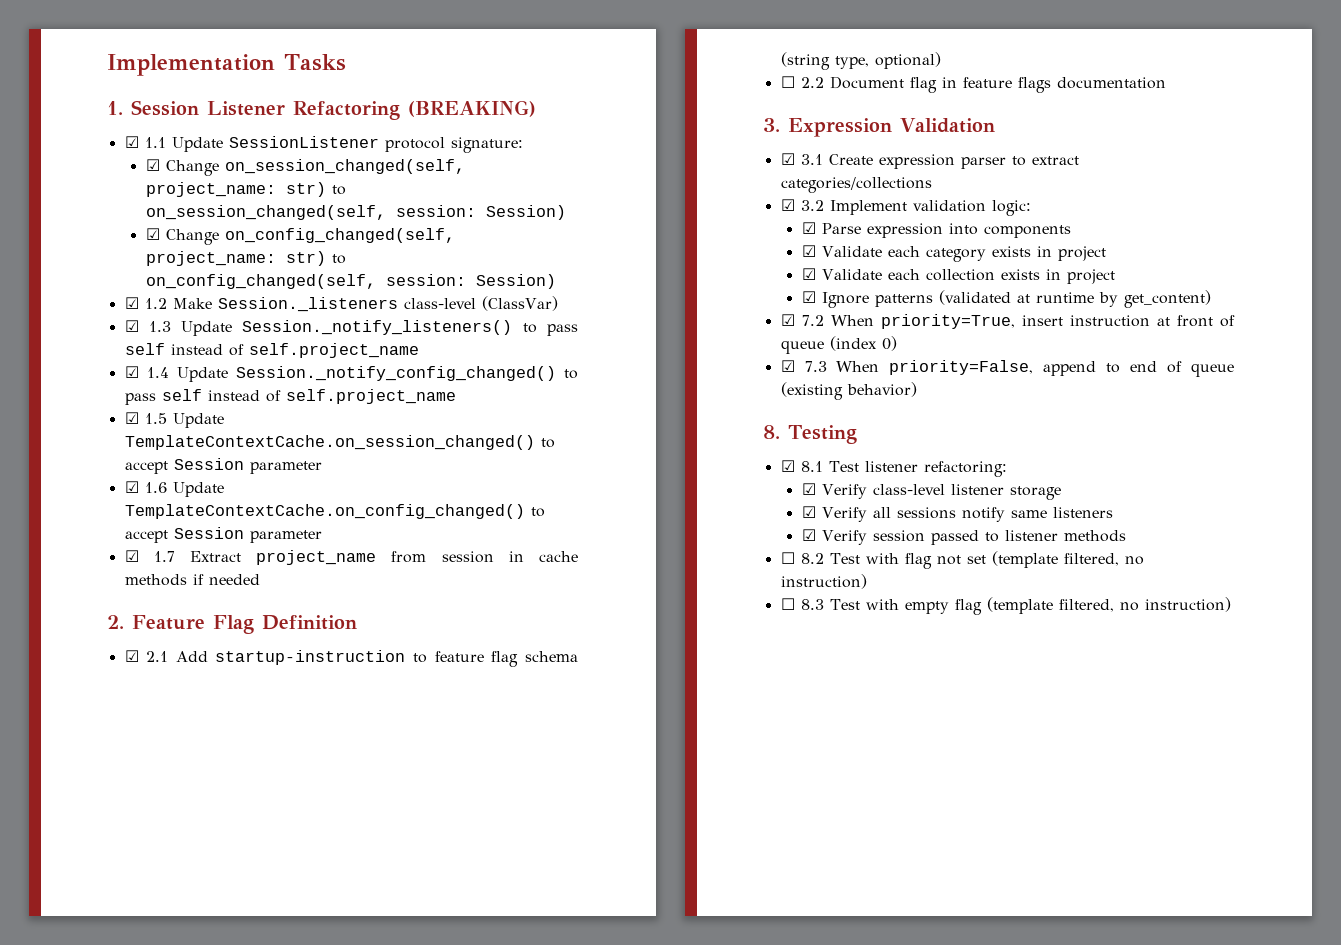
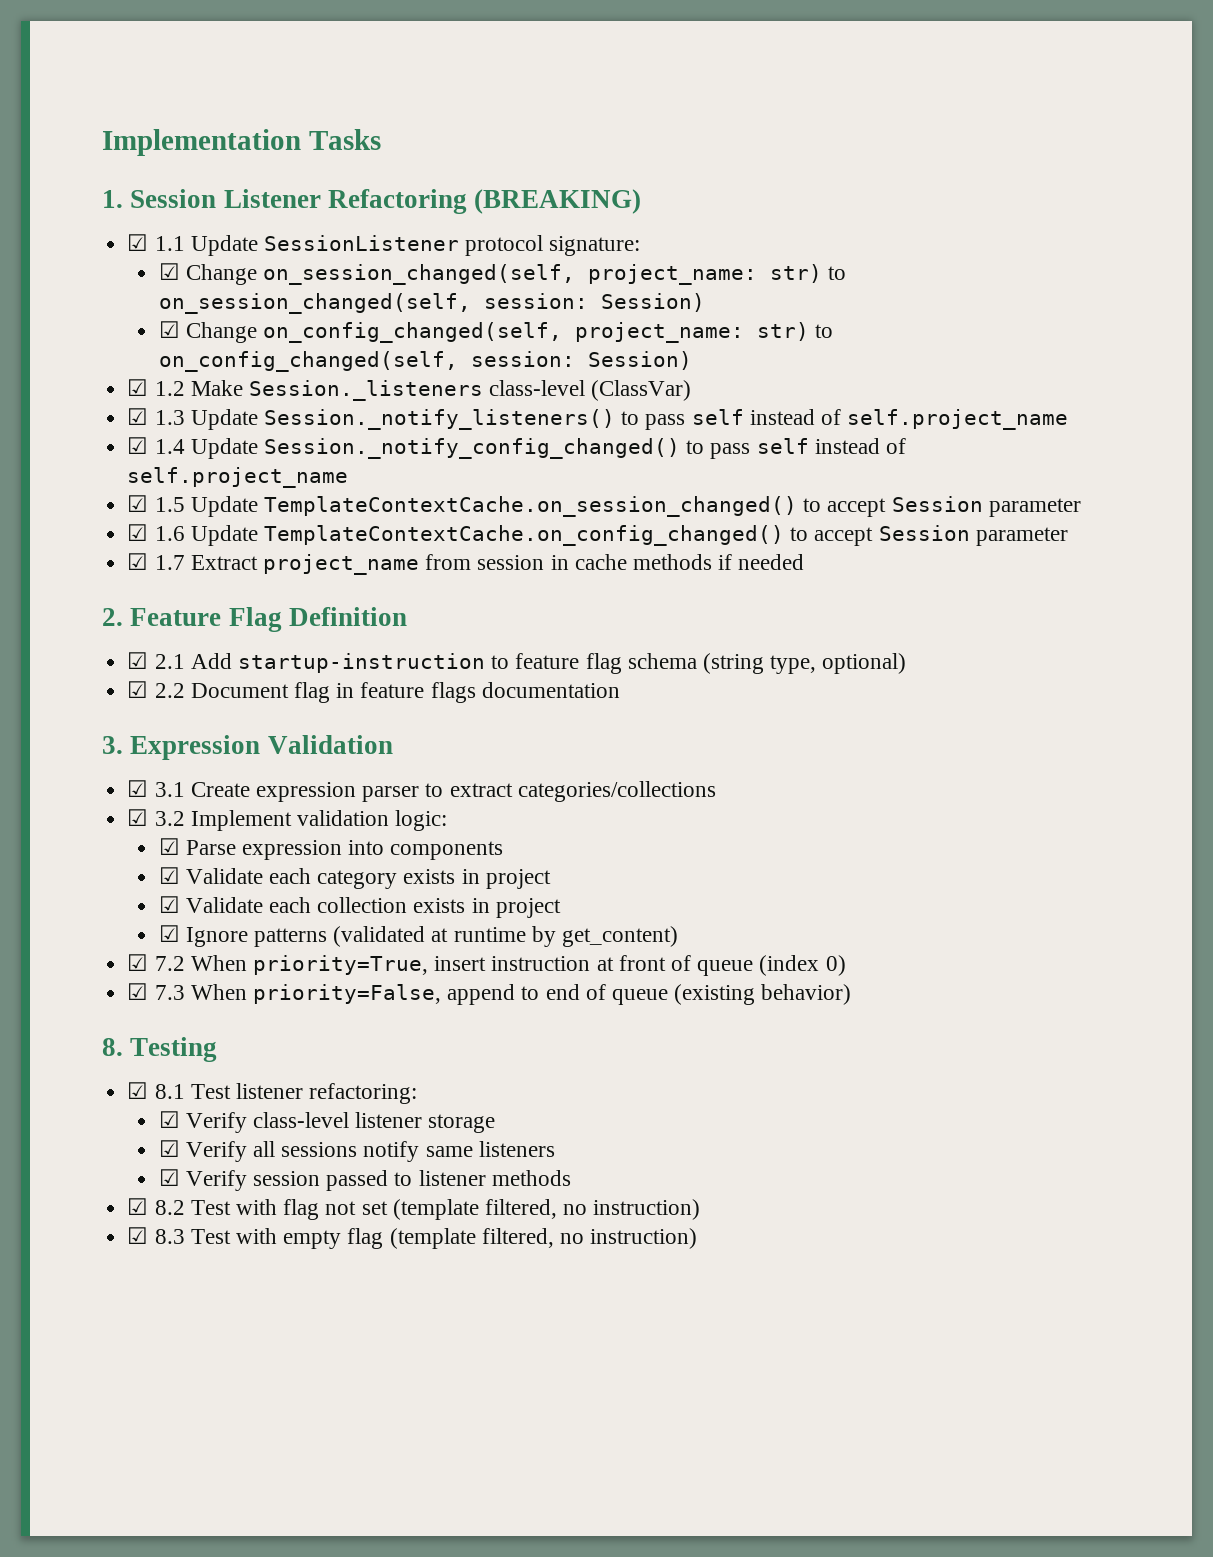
- ☐ 2.2 Document flag in feature flags documentation
+ ☑ 2.2 Document flag in feature flags documentation
- ☐ 8.2 Test with flag not set (template filtered, no instruction)
+ ☑ 8.2 Test with flag not set (template filtered, no instruction)
- ☐ 8.3 Test with empty flag (template filtered, no instruction)
+ ☑ 8.3 Test with empty flag (template filtered, no instruction)

